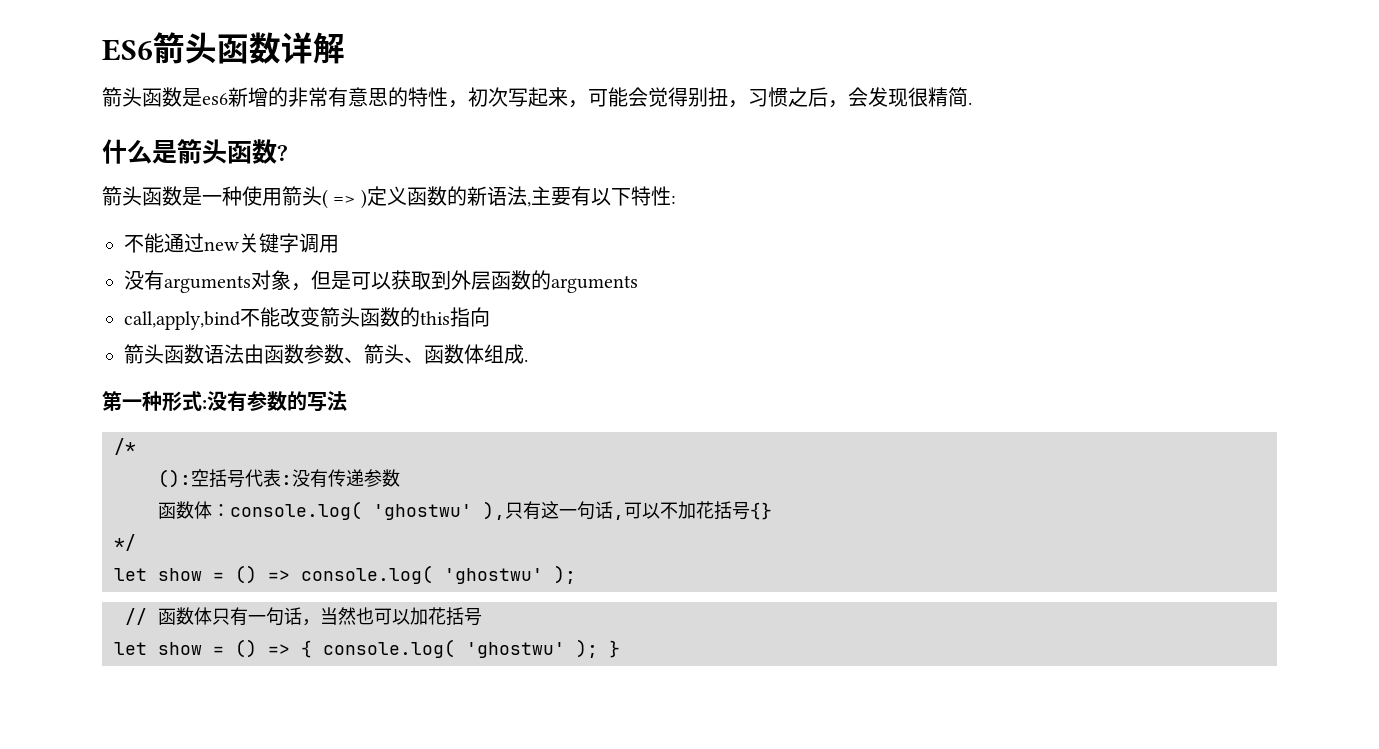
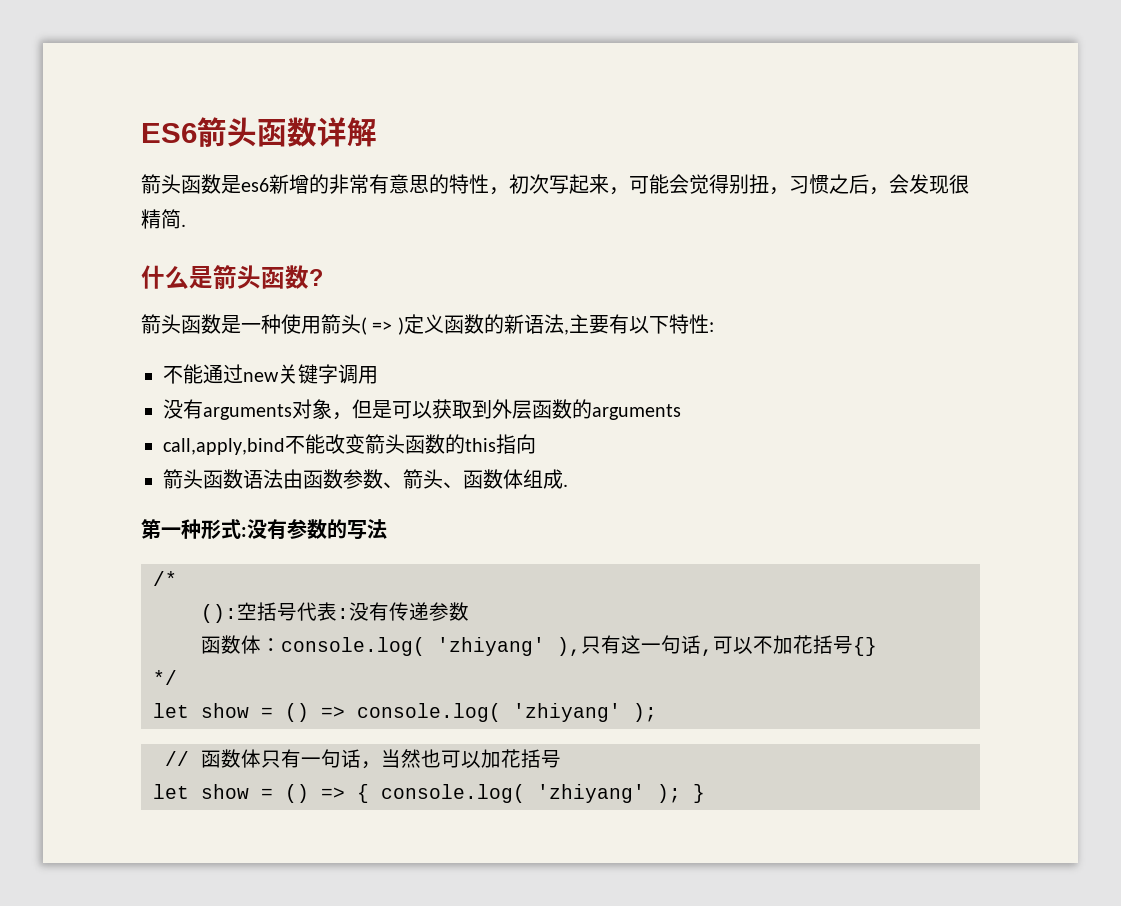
- 函数体：console.log( 'ghostwu' ),只有这一句话,可以不加花括号{}
+ 函数体：console.log( 'zhiyang' ),只有这一句话,可以不加花括号{}
- let show = () => console.log( 'ghostwu' );
+ let show = () => console.log( 'zhiyang' );
- let show = () => { console.log( 'ghostwu' ); }
+ let show = () => { console.log( 'zhiyang' ); }

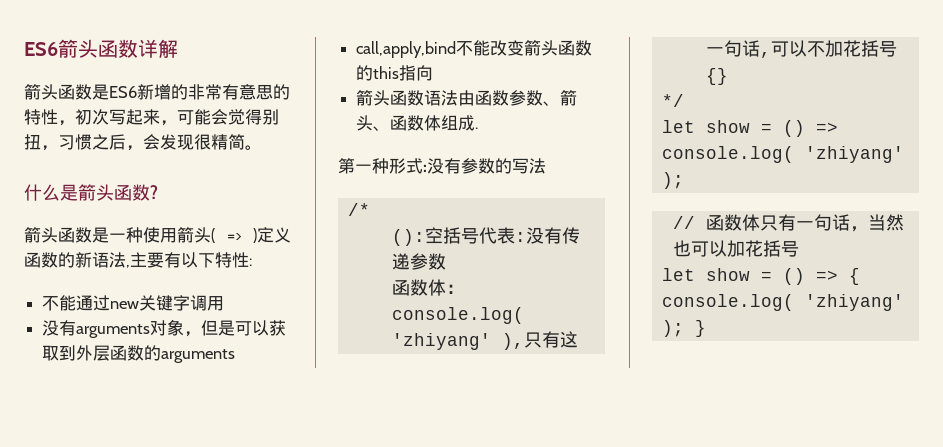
- 箭头函数是es6新增的非常有意思的特性，初次写起来，可能会觉得别扭，习惯之后，会发现很精简.
+ 箭头函数是ES6新增的非常有意思的特性，初次写起来，可能会觉得别扭，习惯之后，会发现很精简。

